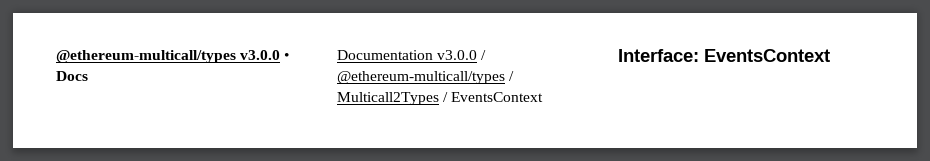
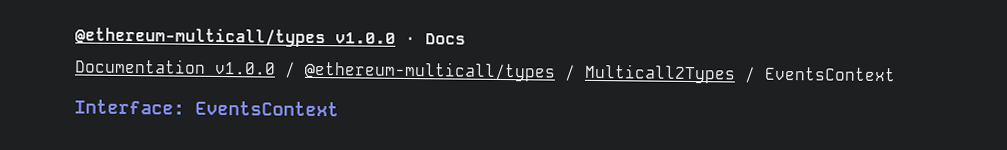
- @ethereum-multicall/types v3.0.0 • Docs
+ @ethereum-multicall/types v1.0.0 • Docs
- Documentation v3.0.0 / @ethereum-multicall/types / Multicall2Types / EventsContext
+ Documentation v1.0.0 / @ethereum-multicall/types / Multicall2Types / EventsContext

